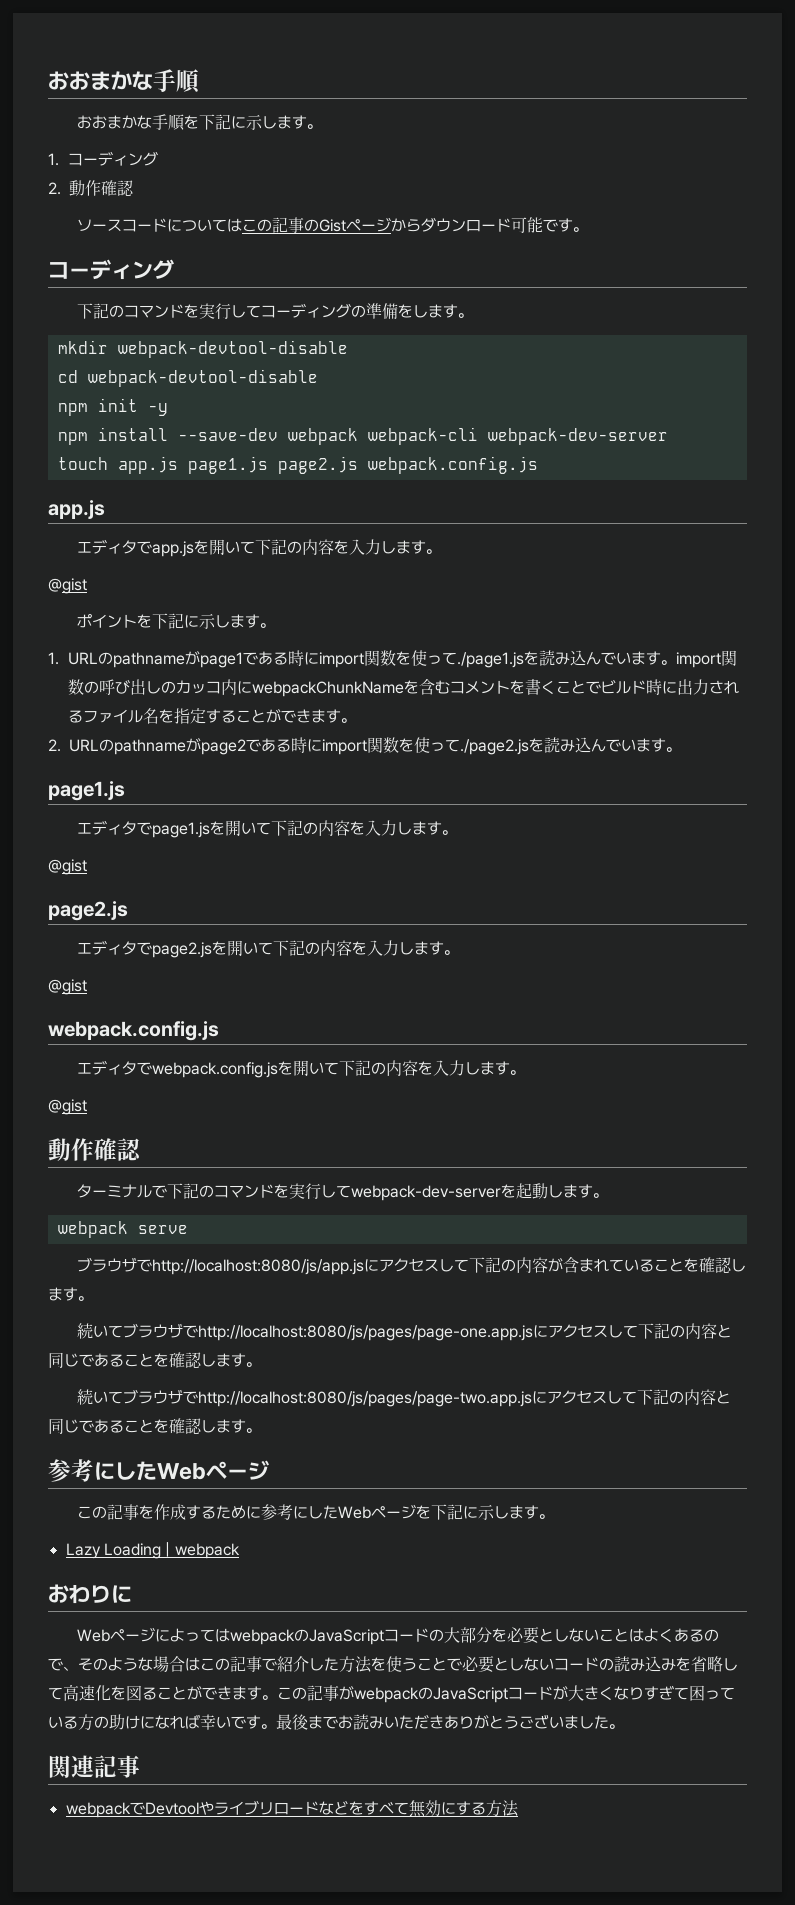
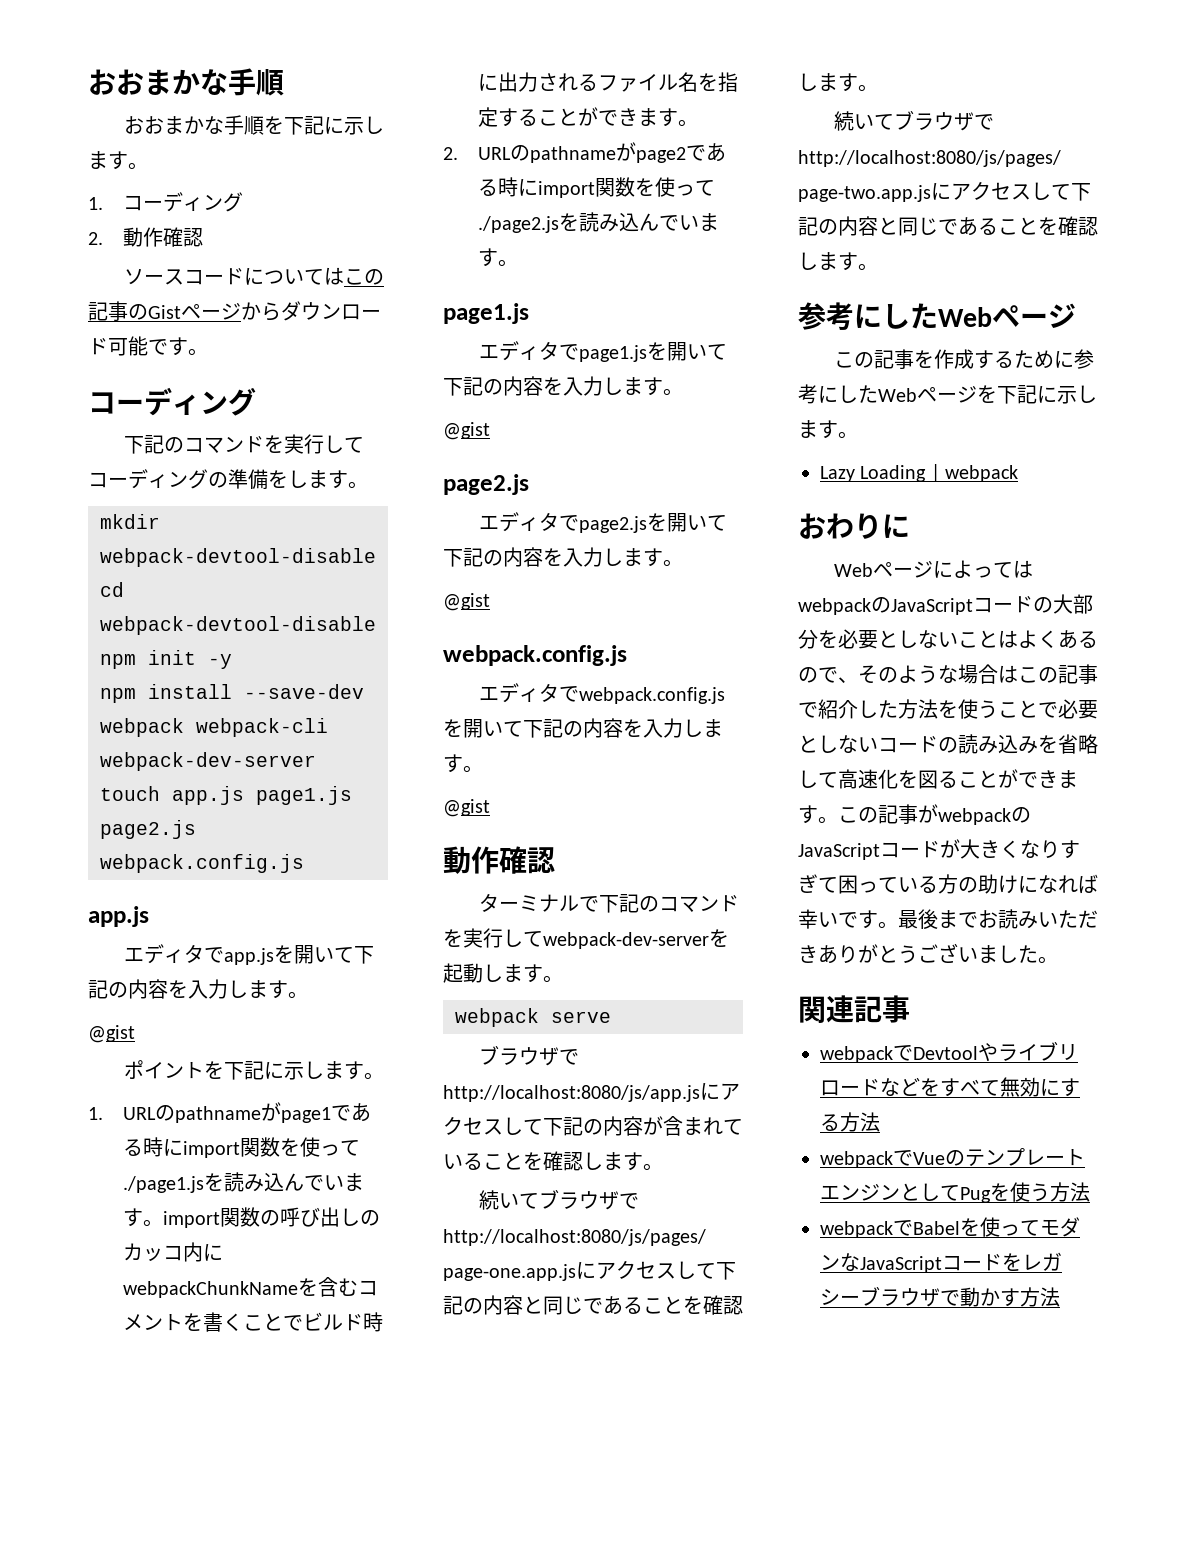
+ webpackでVueのテンプレートエンジンとしてPugを使う方法
+ webpackでBabelを使ってモダンなJavaScriptコードをレガシーブラウザで動かす方法

